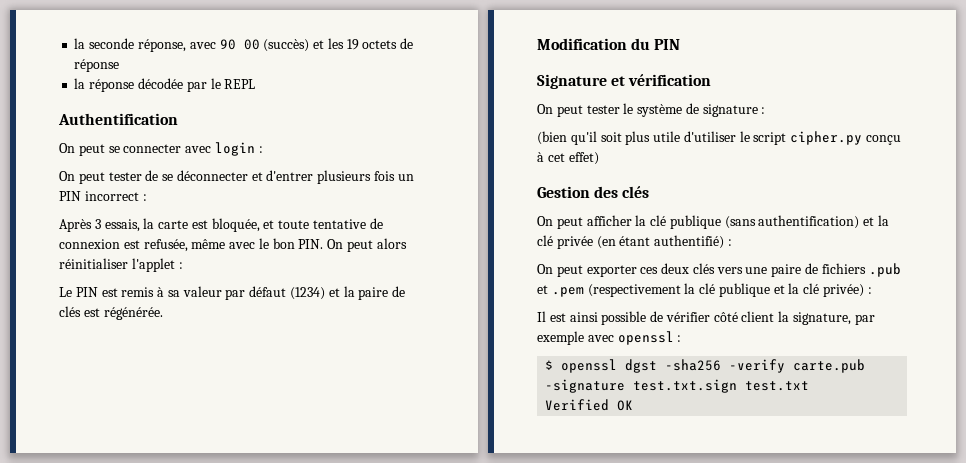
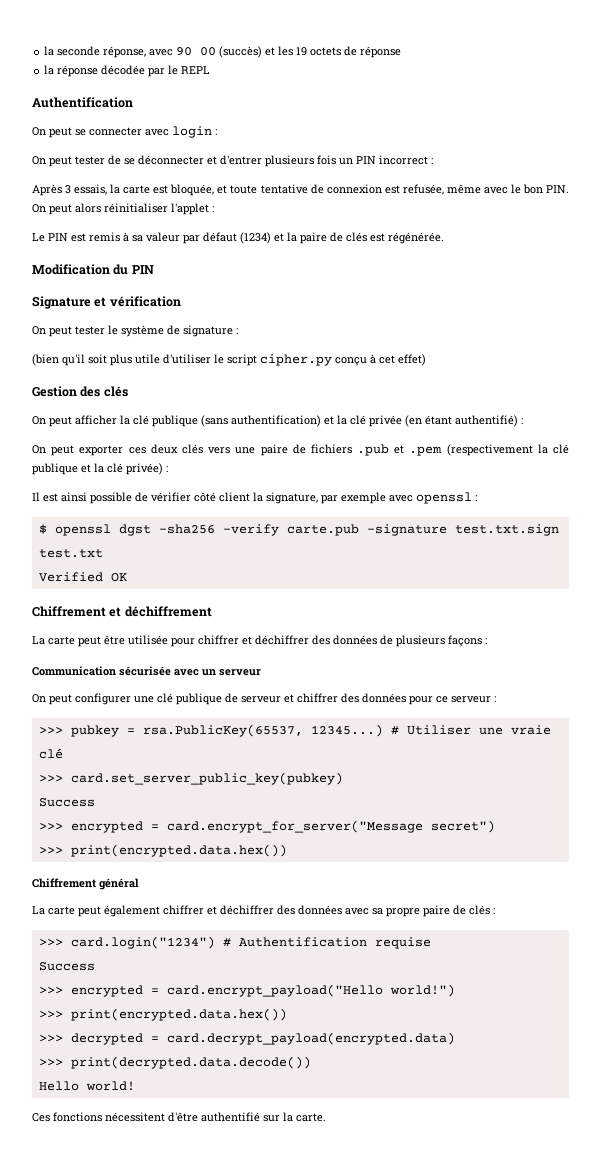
+ Chiffrement et déchiffrement
+ La carte peut être utilisée pour chiffrer et déchiffrer des données de plusieurs façons :
+ Communication sécurisée avec un serveur
+ On peut configurer une clé publique de serveur et chiffrer des données pour ce serveur :
+ >>> pubkey = rsa.PublicKey(65537, 12345...) # Utiliser une vraie clé
+ >>> card.set_server_public_key(pubkey)
+ Success
+ >>> encrypted = card.encrypt_for_server("Message secret")
+ >>> print(encrypted.data.hex())
+ Chiffrement général
+ La carte peut également chiffrer et déchiffrer des données avec sa propre paire de clés :
+ >>> card.login("1234") # Authentification requise
+ Success
+ >>> encrypted = card.encrypt_payload("Hello world!")
+ >>> print(encrypted.data.hex())
+ >>> decrypted = card.decrypt_payload(encrypted.data)
+ >>> print(decrypted.data.decode())
+ Hello world!
+ Ces fonctions nécessitent d'être authentifié sur la carte.

